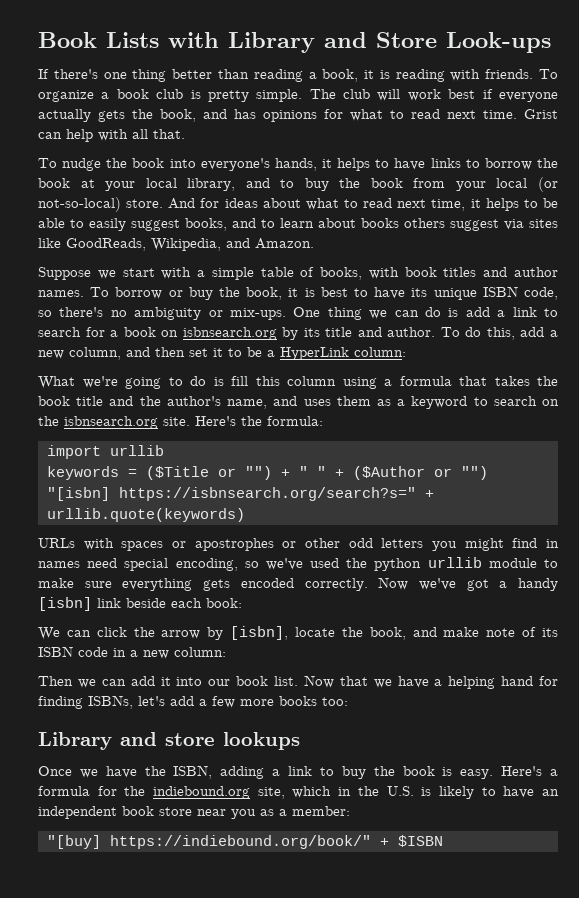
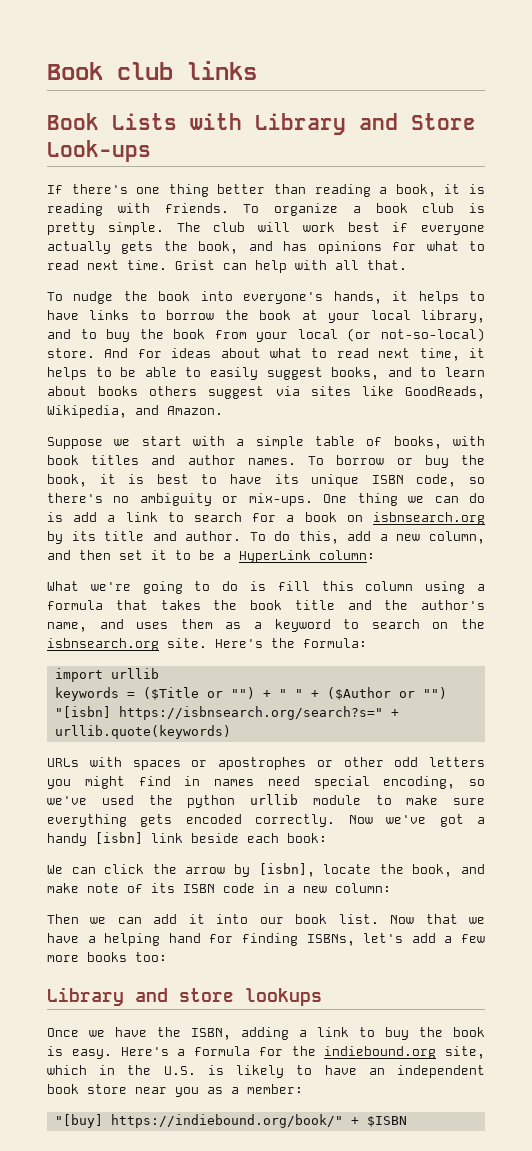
+ Book club links

